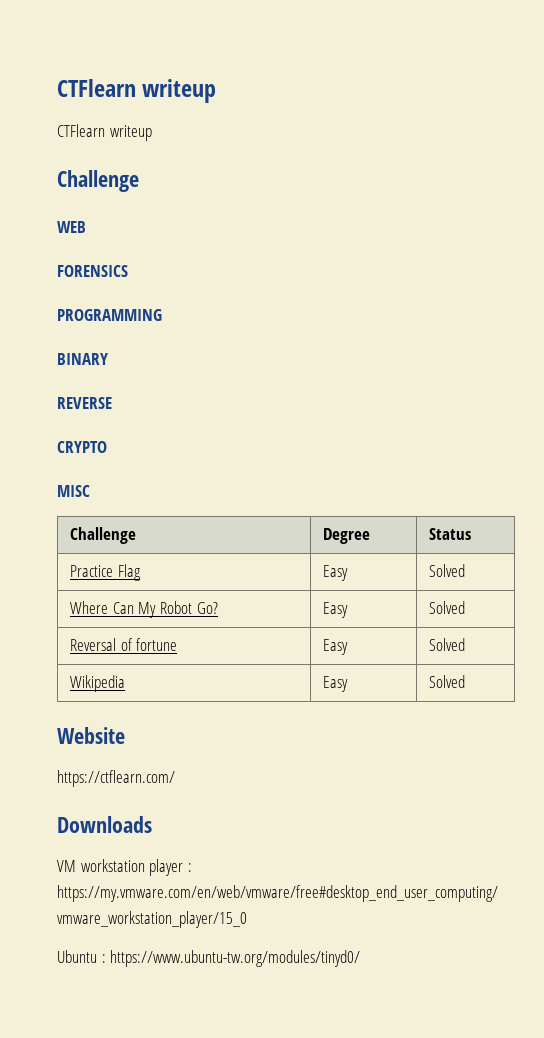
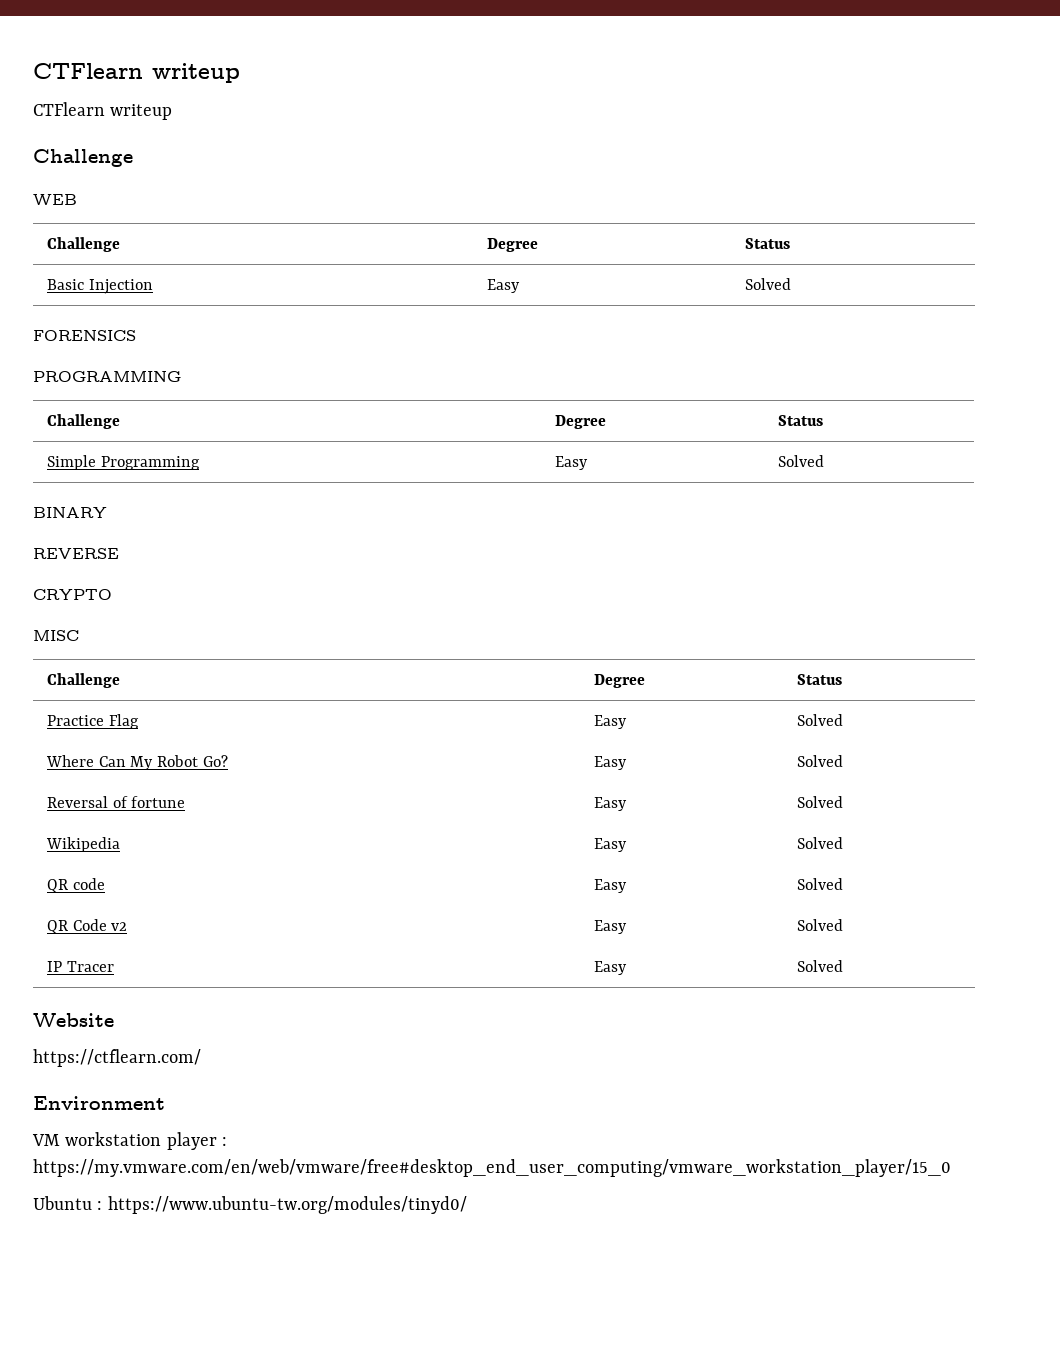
  WEB
+ Challenge | Degree | Status
+ Basic Injection | Easy | Solved
  FORENSICS
  PROGRAMMING
+ Challenge | Degree | Status
+ Simple Programming | Easy | Solved
+ QR code | Easy | Solved
+ QR Code v2 | Easy | Solved
+ IP Tracer | Easy | Solved
- Downloads
+ Environment

